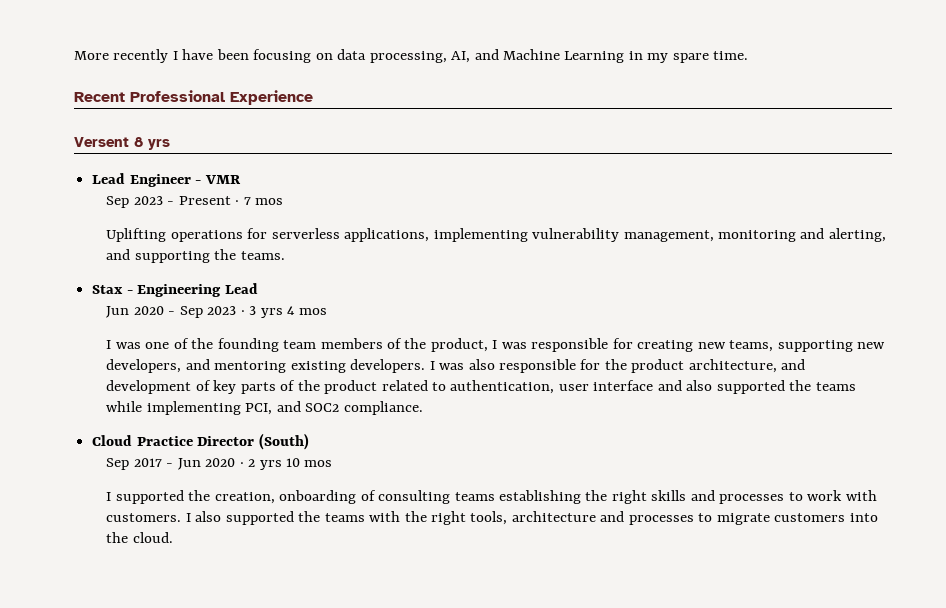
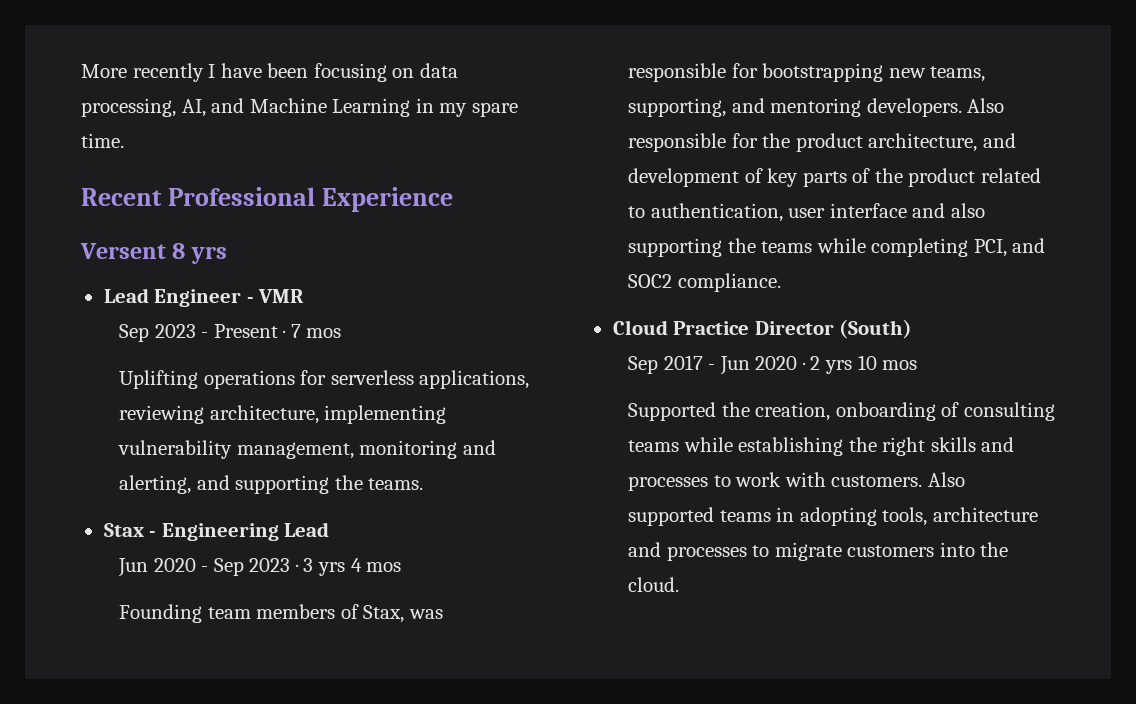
- Uplifting operations for serverless applications, implementing vulnerability management, monitoring and alerting, and supporting the teams.
+ Uplifting operations for serverless applications, reviewing architecture, implementing vulnerability management, monitoring and alerting, and supporting the teams.
- I was one of the founding team members of the product, I was responsible for creating new teams, supporting new developers, and mentoring existing developers. I was also responsible for the product architecture, and development of key parts of the product related to authentication, user interface and also supported the teams while implementing PCI, and SOC2 compliance.
+ Founding team members of Stax, was responsible for bootstrapping new teams, supporting, and mentoring developers. Also responsible for the product architecture, and development of key parts of the product related to authentication, user interface and also supporting the teams while completing PCI, and SOC2 compliance.
- I supported the creation, onboarding of consulting teams establishing the right skills and processes to work with customers.
+ Supported the creation, onboarding of consulting teams while establishing the right skills and processes to work with customers.
- I also supported the teams with the right tools, architecture and processes to migrate customers into the cloud.
+ Also supported teams in adopting tools, architecture and processes to migrate customers into the cloud.

